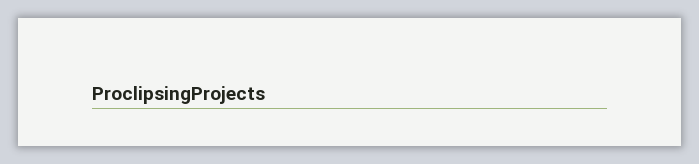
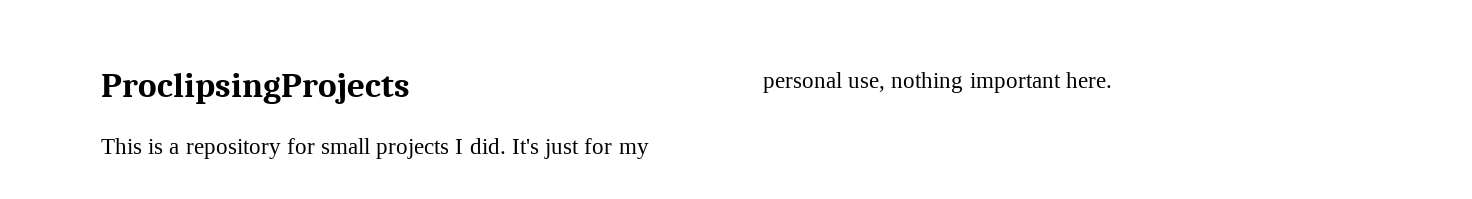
+ This is a repository for small projects I did. It's just for my personal use, nothing important here.

